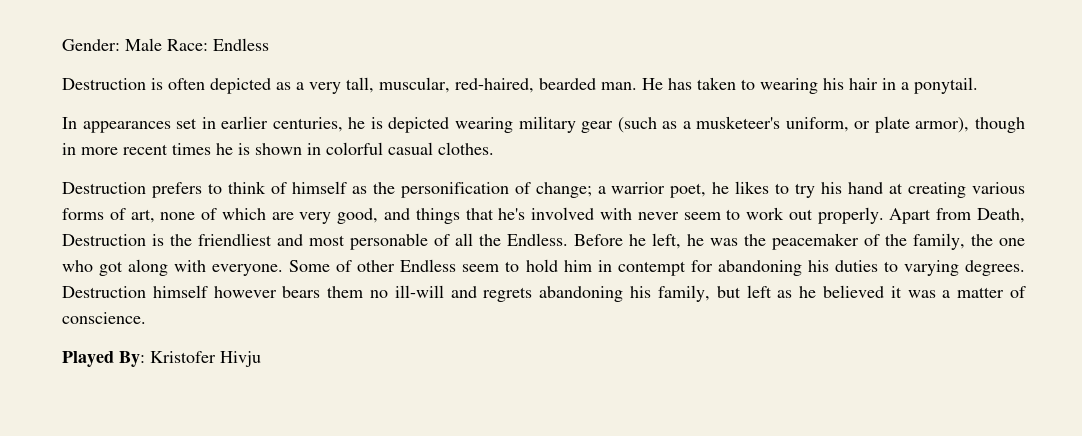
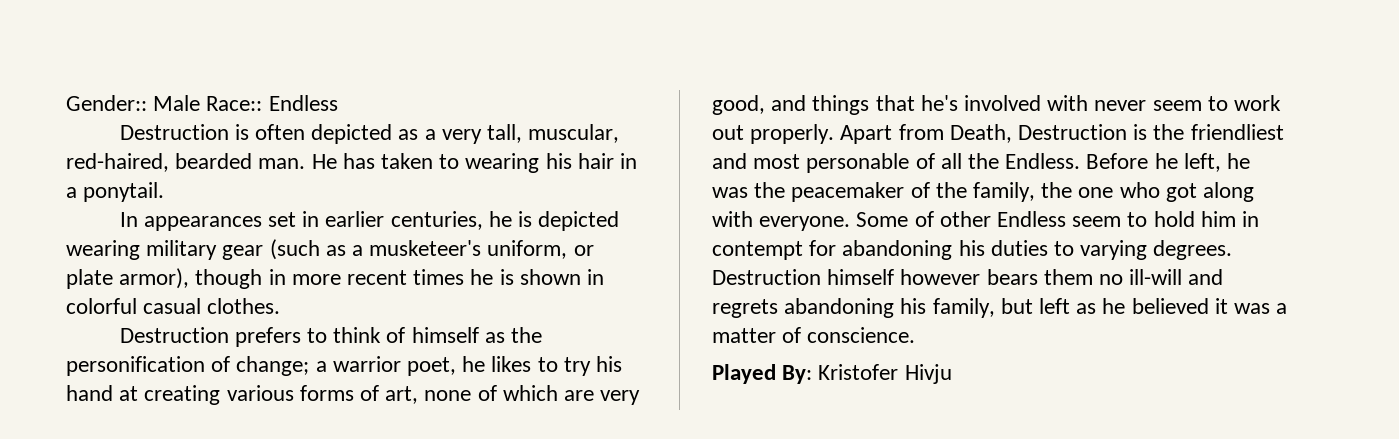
- Gender: Male Race: Endless
+ Gender:: Male Race:: Endless

